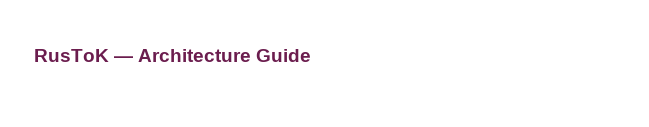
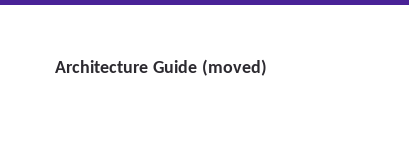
- RusToK — Architecture Guide
+ Architecture Guide (moved)

